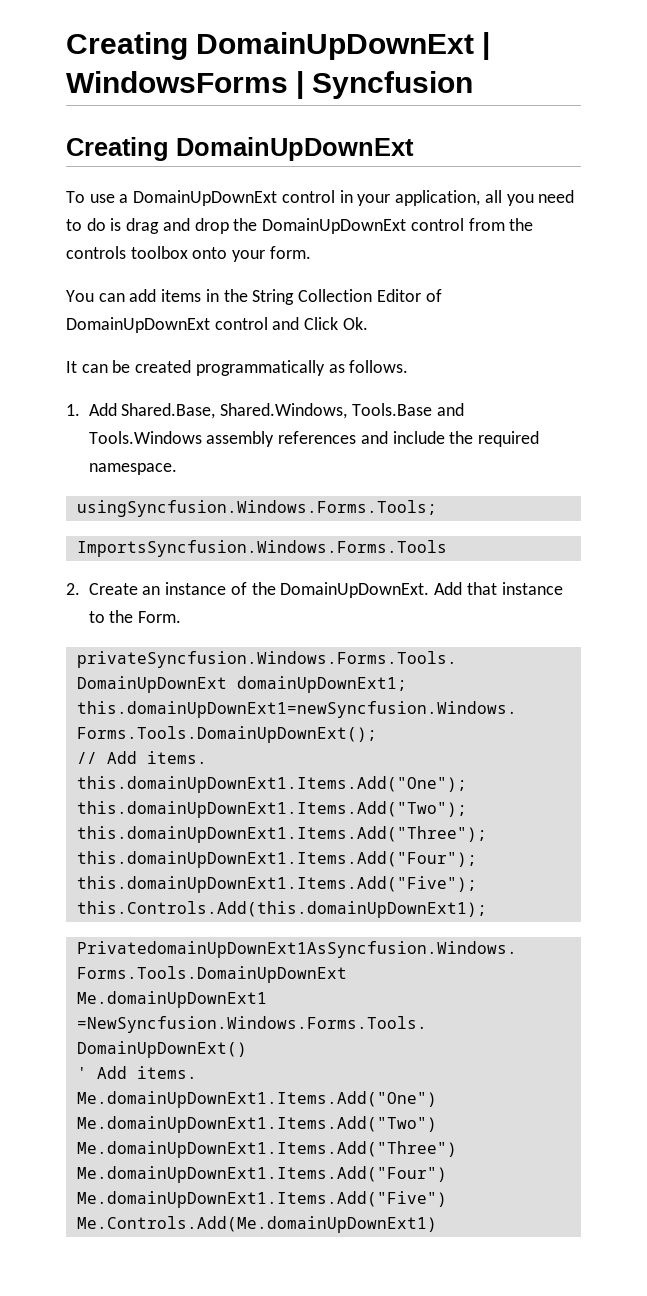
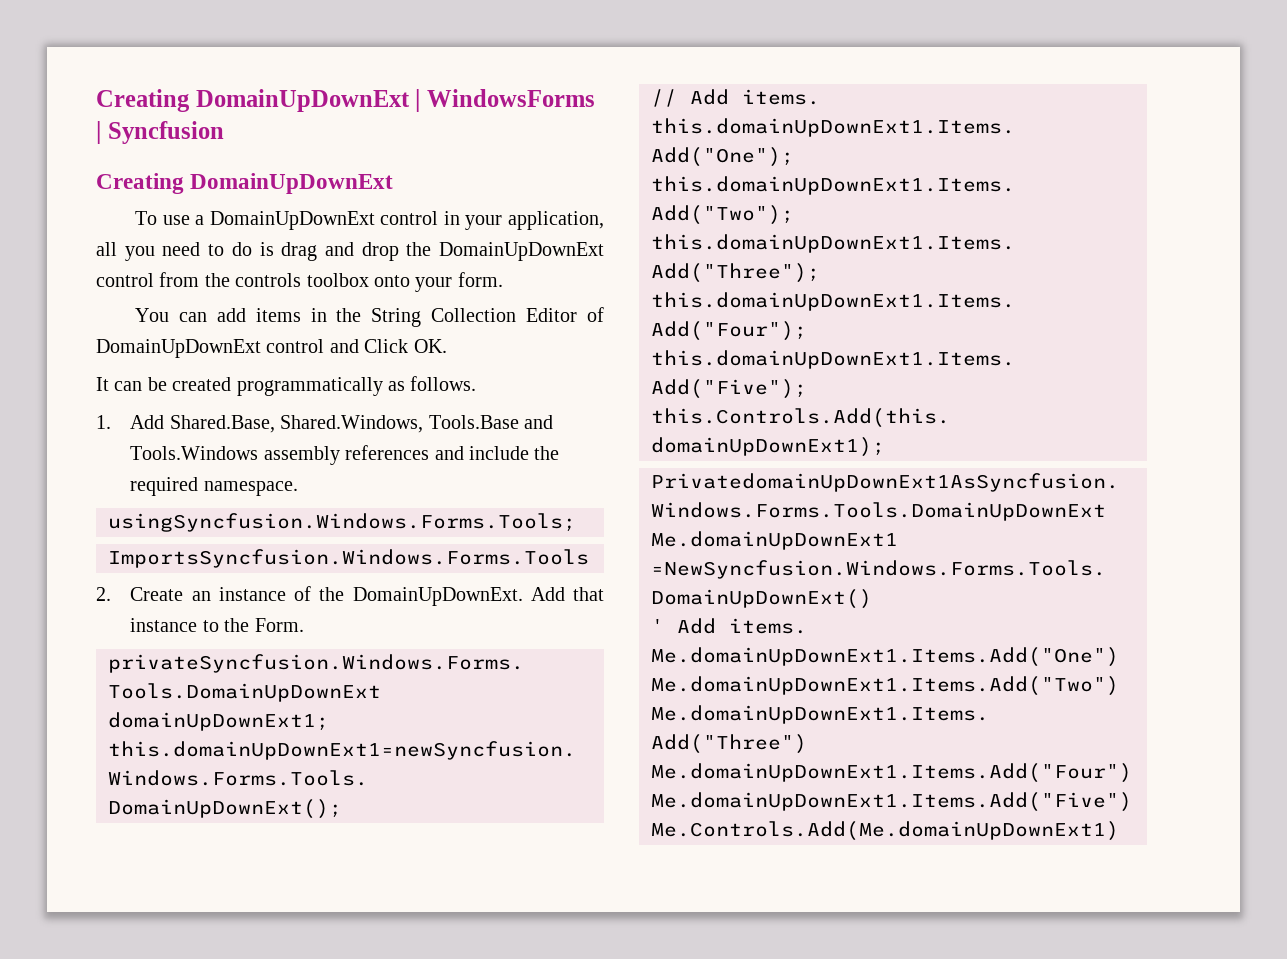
- You can add items in the String Collection Editor of DomainUpDownExt control and Click Ok.
+ You can add items in the String Collection Editor of DomainUpDownExt control and Click OK.

